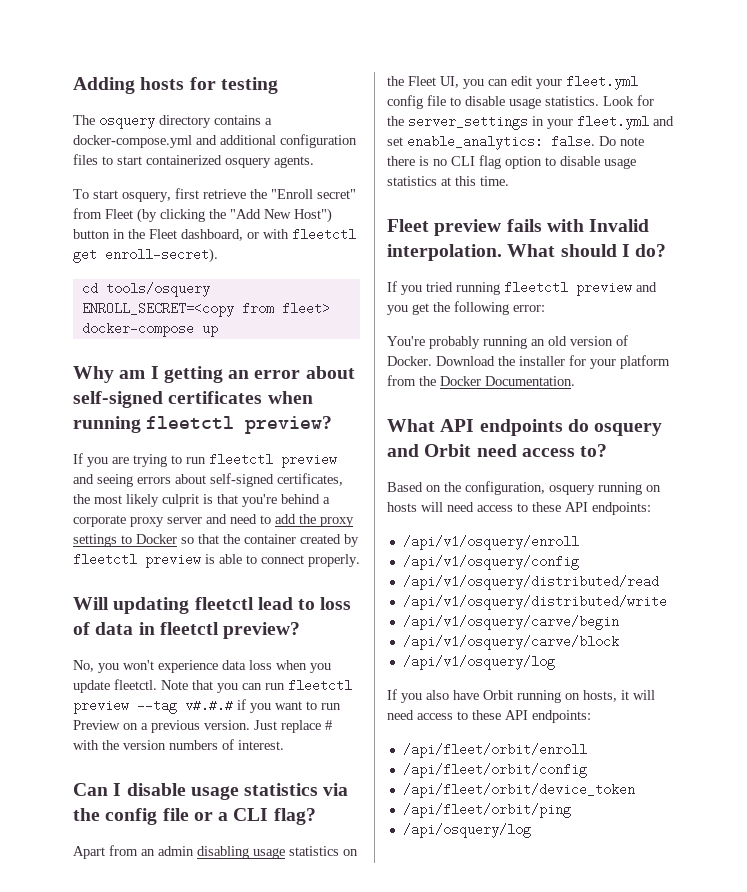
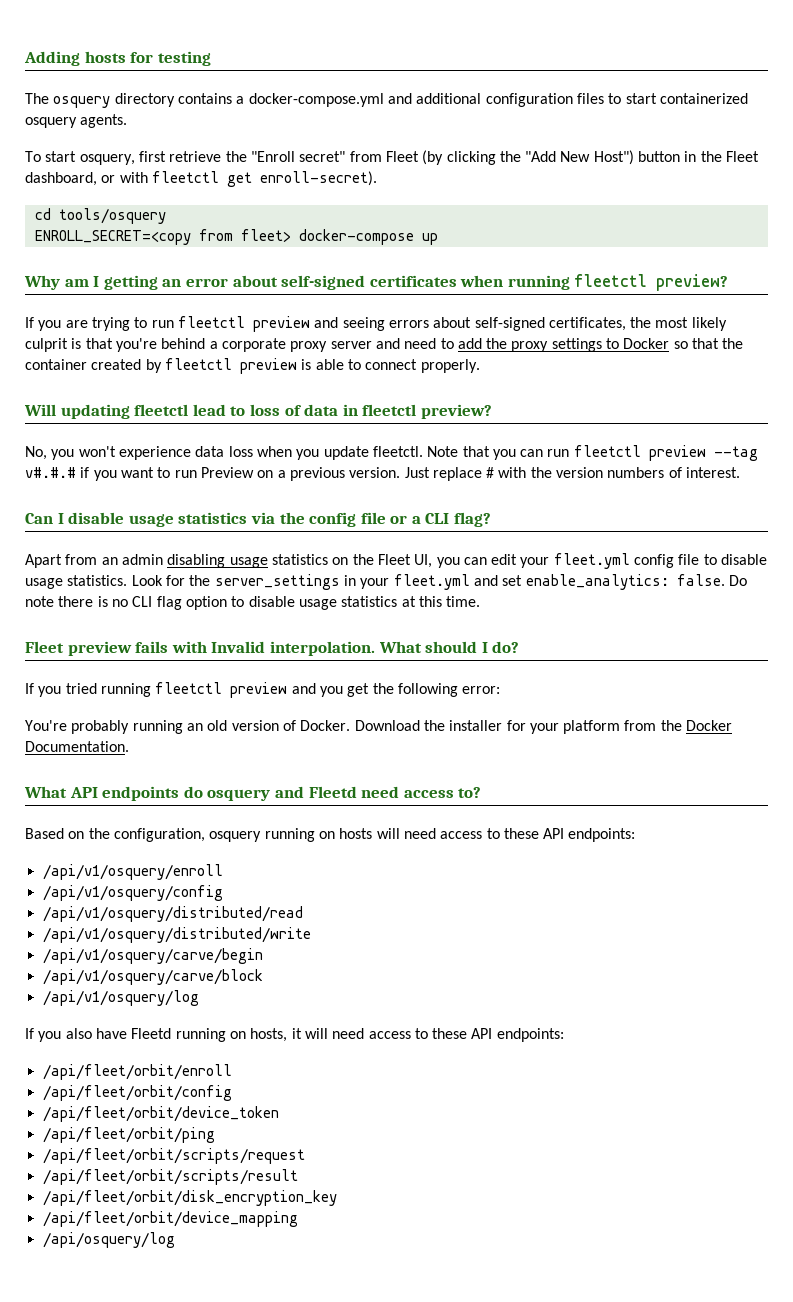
- What API endpoints do osquery and Orbit need access to?
+ What API endpoints do osquery and Fleetd need access to?
- If you also have Orbit running on hosts, it will need access to these API endpoints:
+ If you also have Fleetd running on hosts, it will need access to these API endpoints:
+ /api/fleet/orbit/scripts/request
+ /api/fleet/orbit/scripts/result
+ /api/fleet/orbit/disk_encryption_key
+ /api/fleet/orbit/device_mapping

